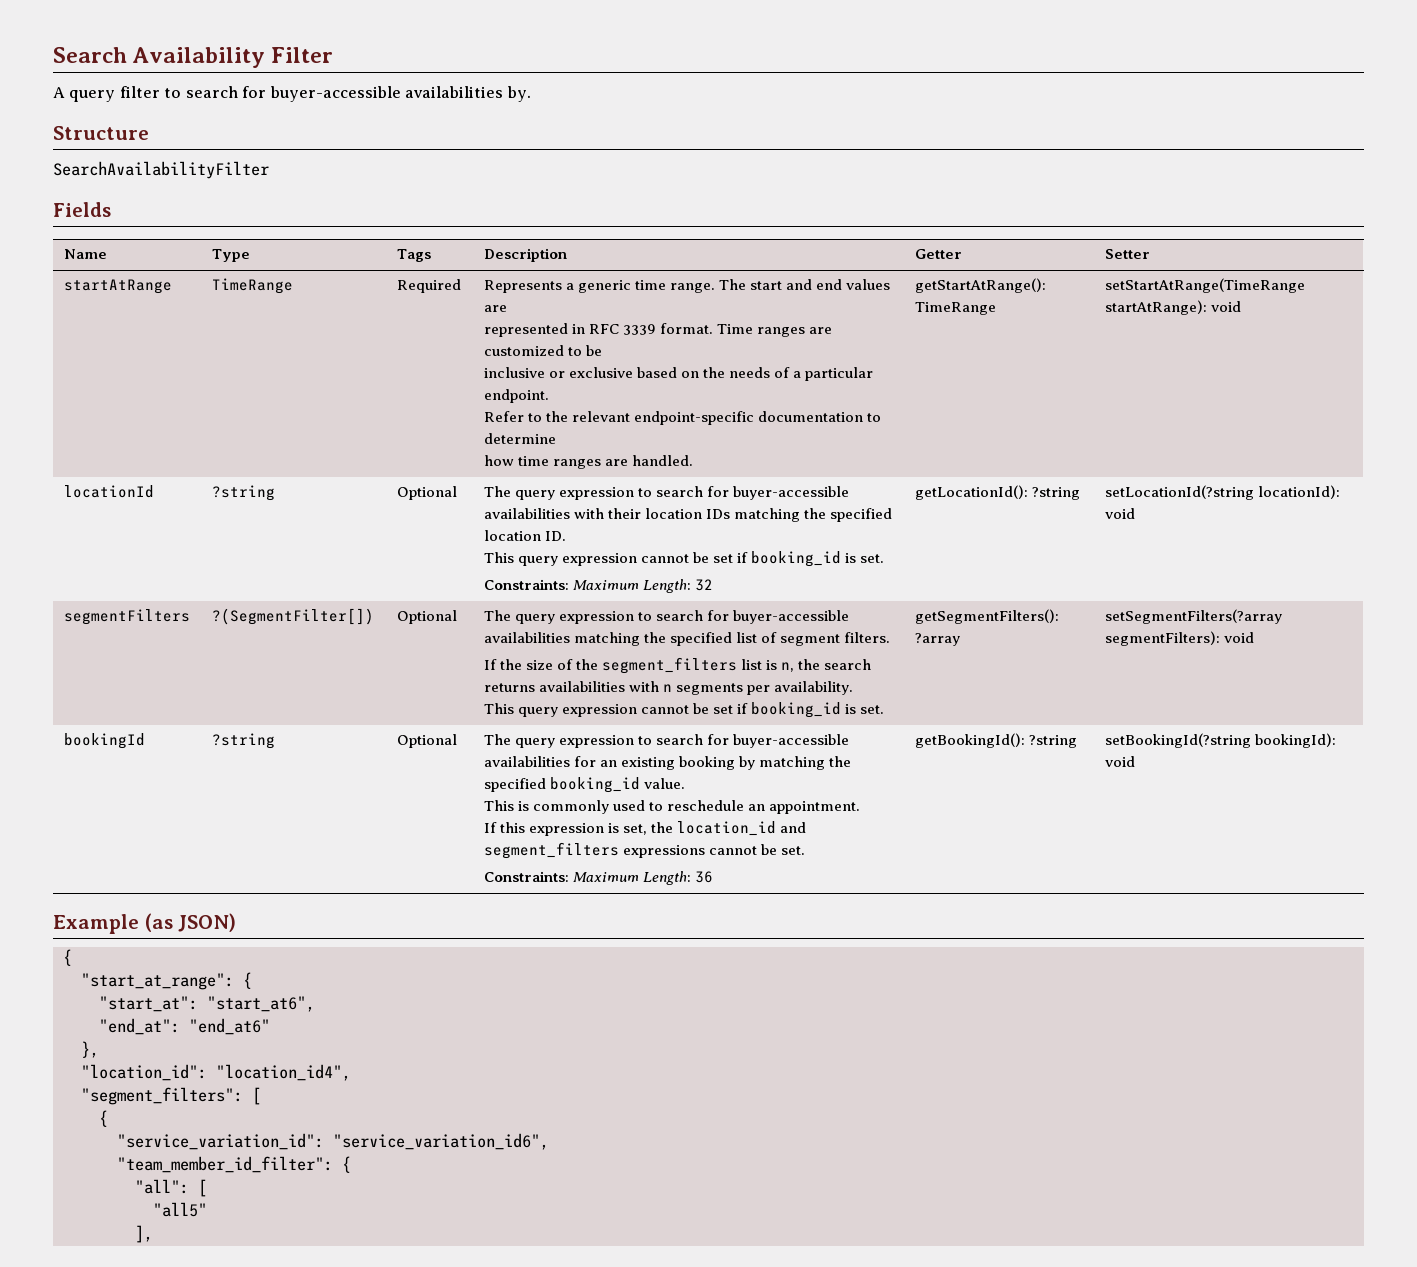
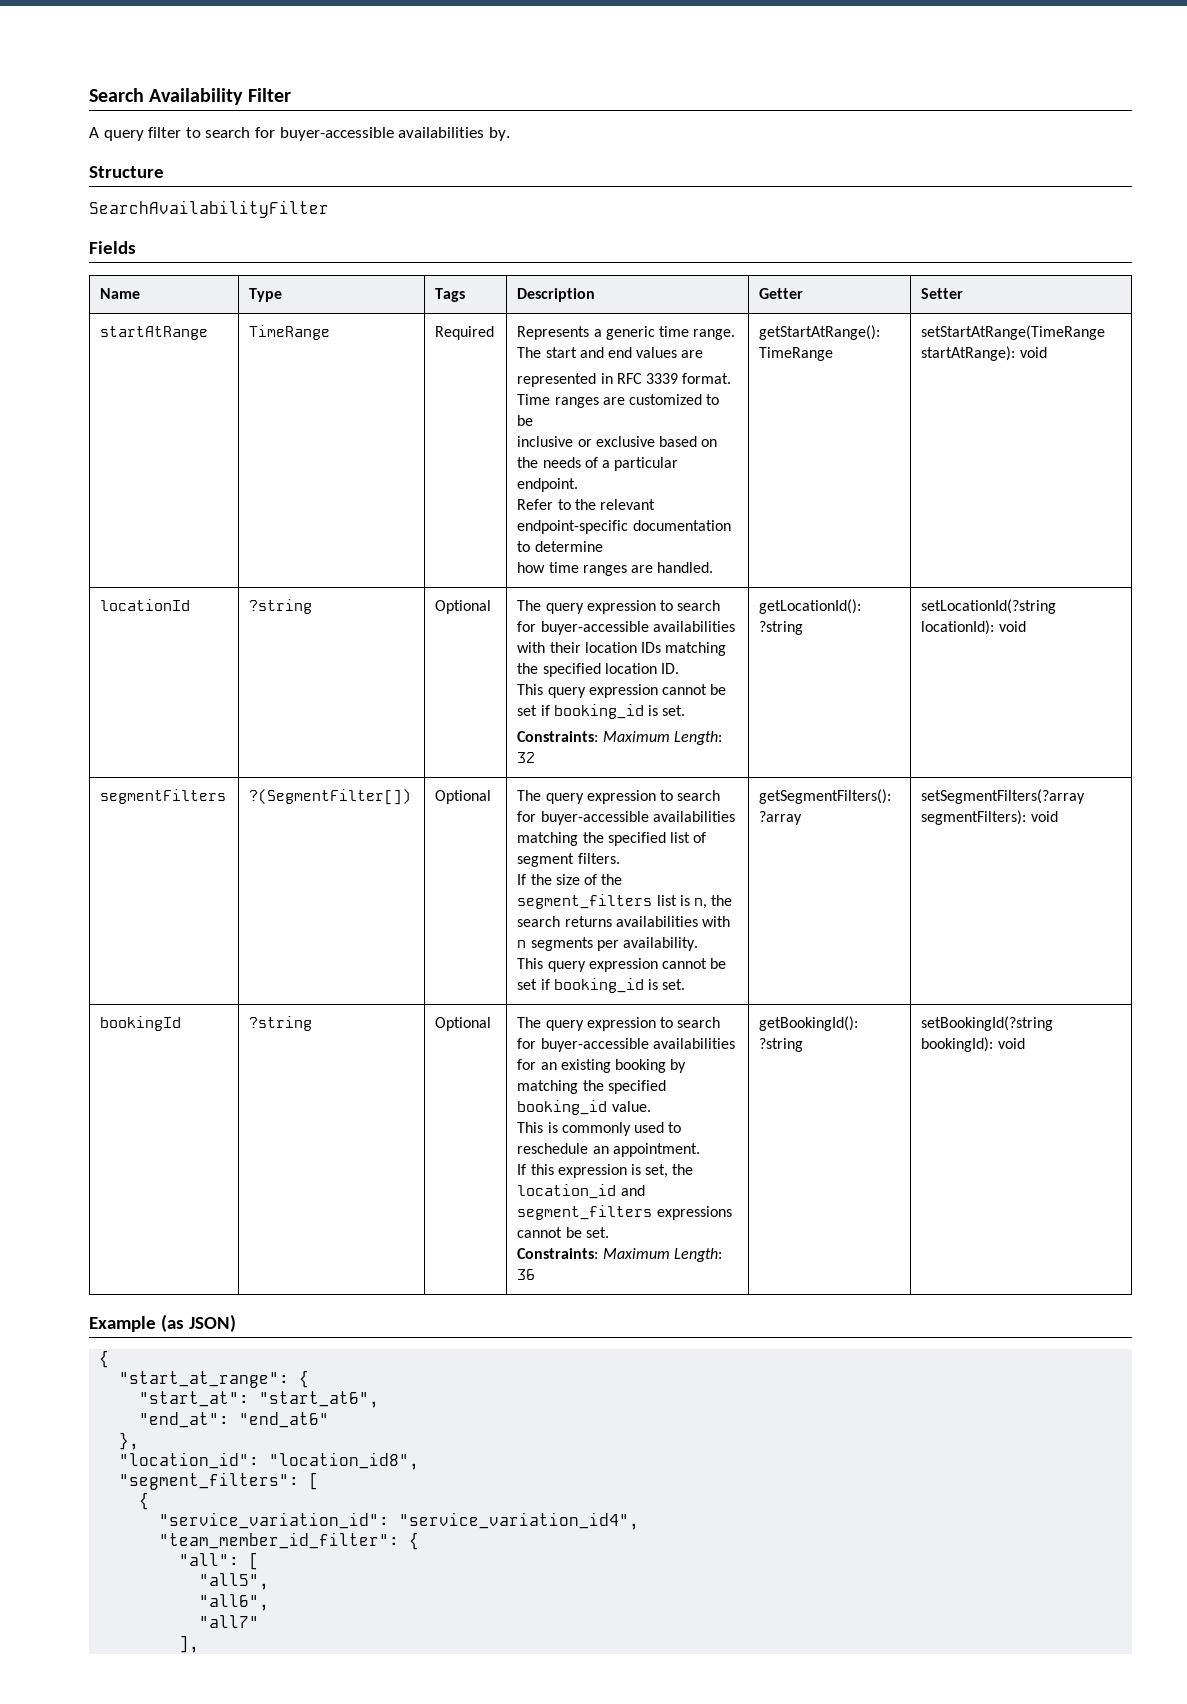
- "location_id": "location_id4",
+ "location_id": "location_id8",
- "service_variation_id": "service_variation_id6",
+ "service_variation_id": "service_variation_id4",
- "all5"
+ "all5",
+ "all6",
+ "all7"

